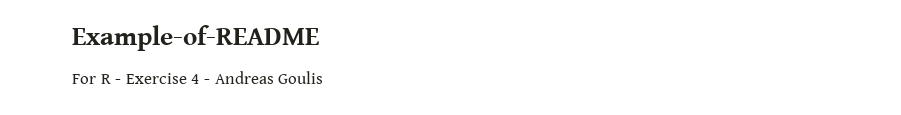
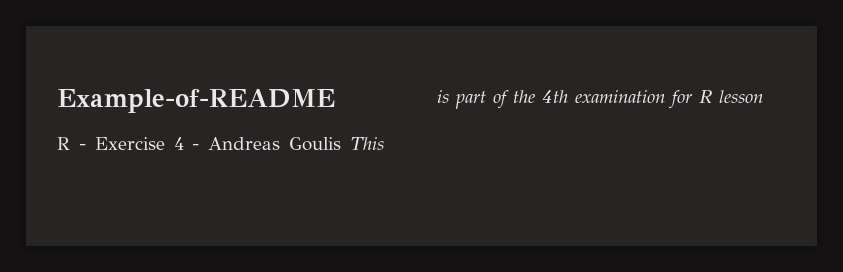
- For R - Exercise 4 - Andreas Goulis
+ R - Exercise 4 - Andreas Goulis This is part of the 4th examination for R lesson

